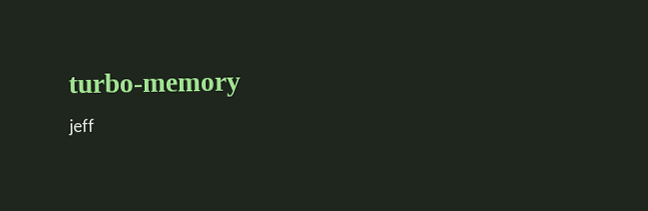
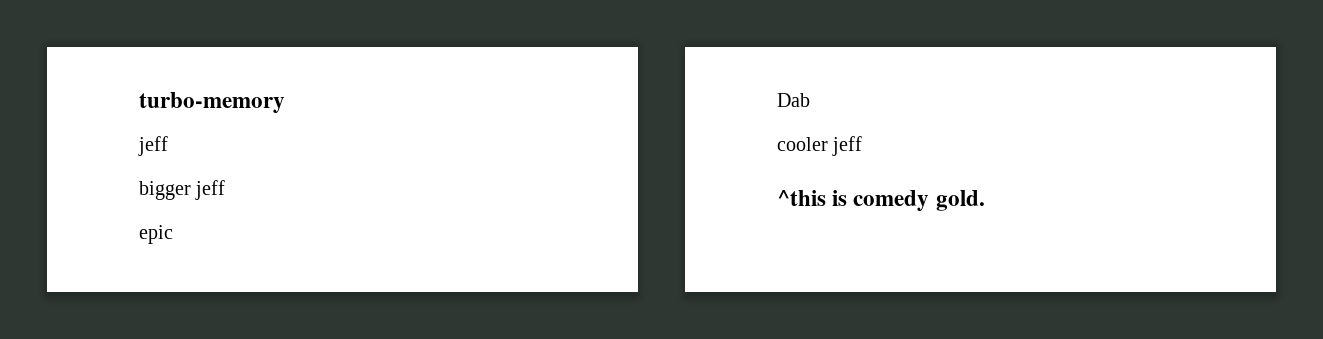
+ bigger jeff
+ epic
+ Dab
+ cooler jeff
+ ^this is comedy gold.

